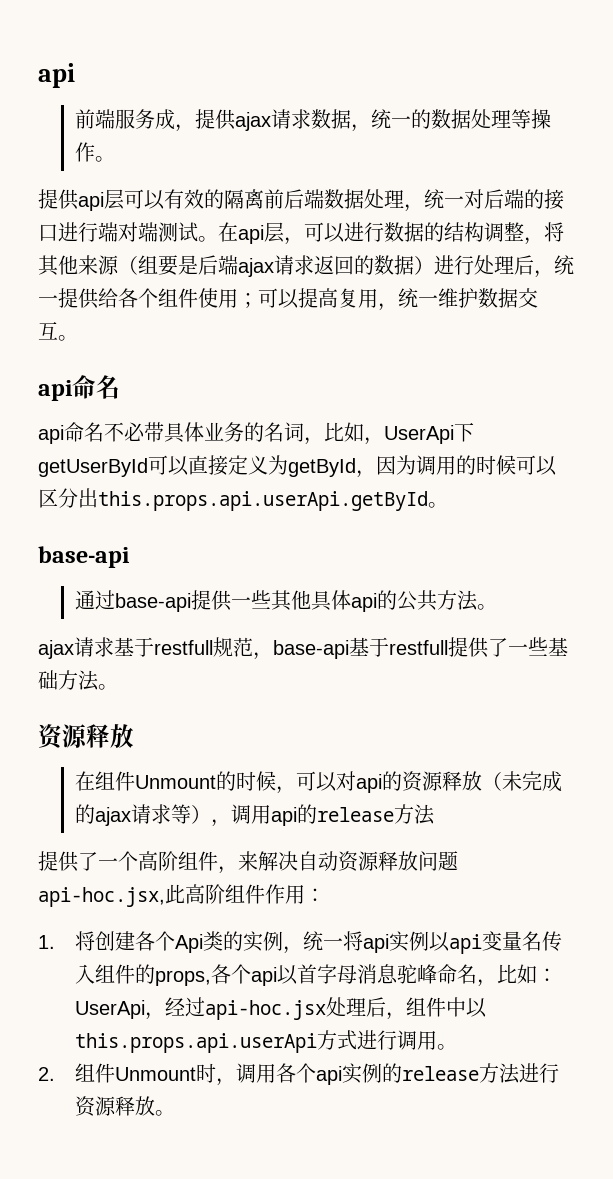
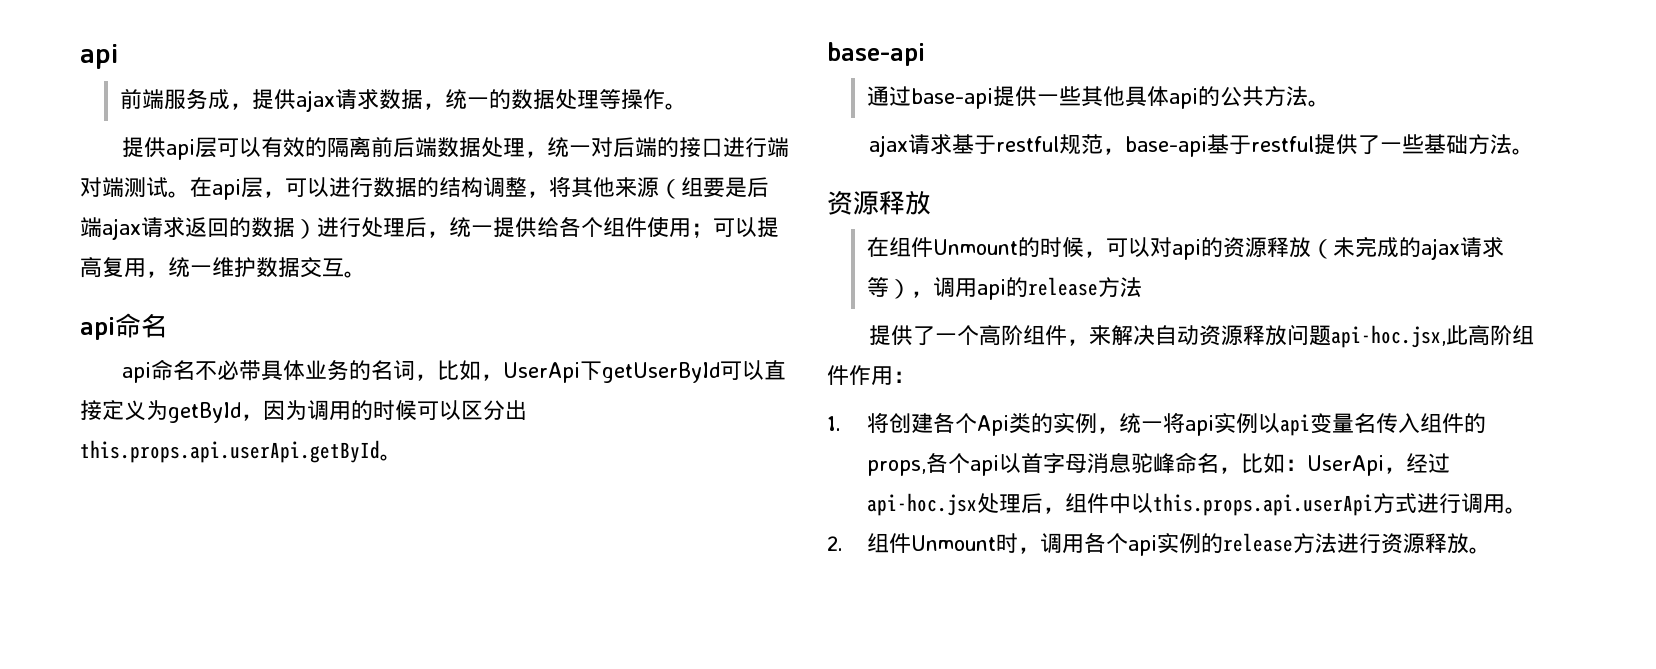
- ajax请求基于restfull规范，base-api基于restfull提供了一些基础方法。
+ ajax请求基于restful规范，base-api基于restful提供了一些基础方法。

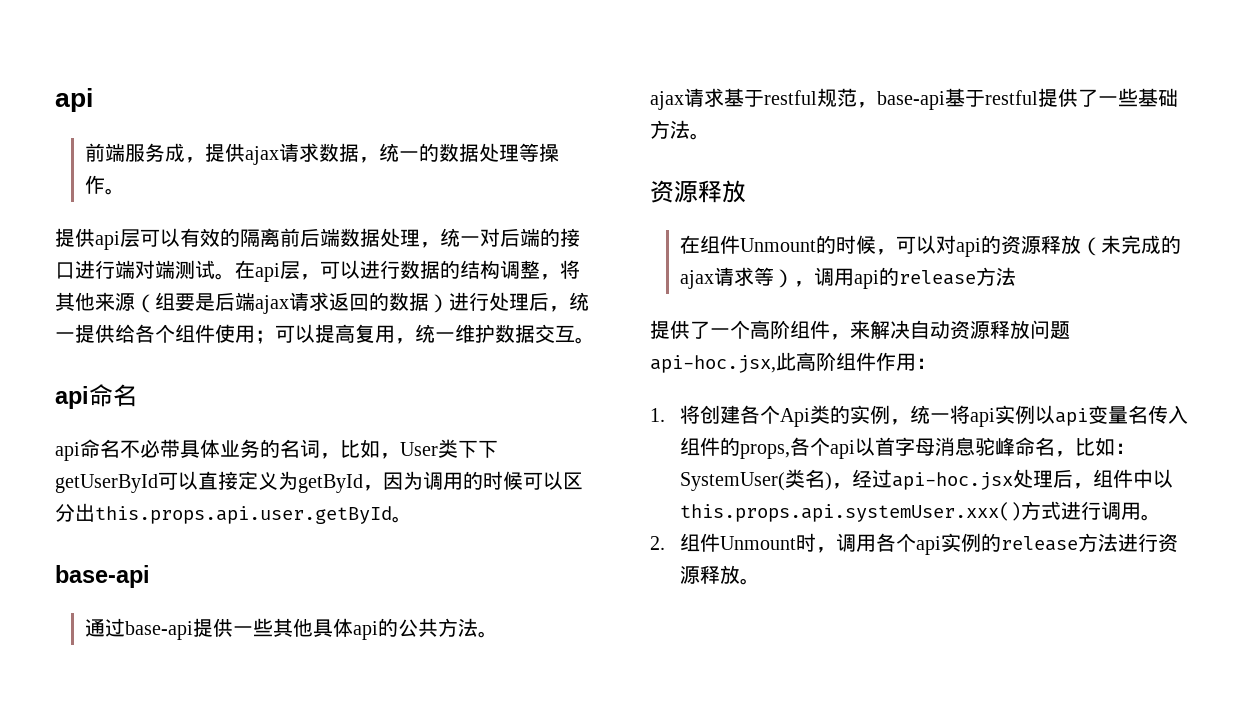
- api命名不必带具体业务的名词，比如，UserApi下getUserById可以直接定义为getById，因为调用的时候可以区分出this.props.api.userApi.getById。
+ api命名不必带具体业务的名词，比如，User类下下getUserById可以直接定义为getById，因为调用的时候可以区分出this.props.api.user.getById。
- 1.将创建各个Api类的实例，统一将api实例以api变量名传入组件的props,各个api以首字母消息驼峰命名，比如：UserApi，经过api-hoc.jsx处理后，组件中以this.props.api.userApi方式进行调用。
+ 1.将创建各个Api类的实例，统一将api实例以api变量名传入组件的props,各个api以首字母消息驼峰命名，比如：SystemUser(类名)，经过api-hoc.jsx处理后，组件中以this.props.api.systemUser.xxx()方式进行调用。

